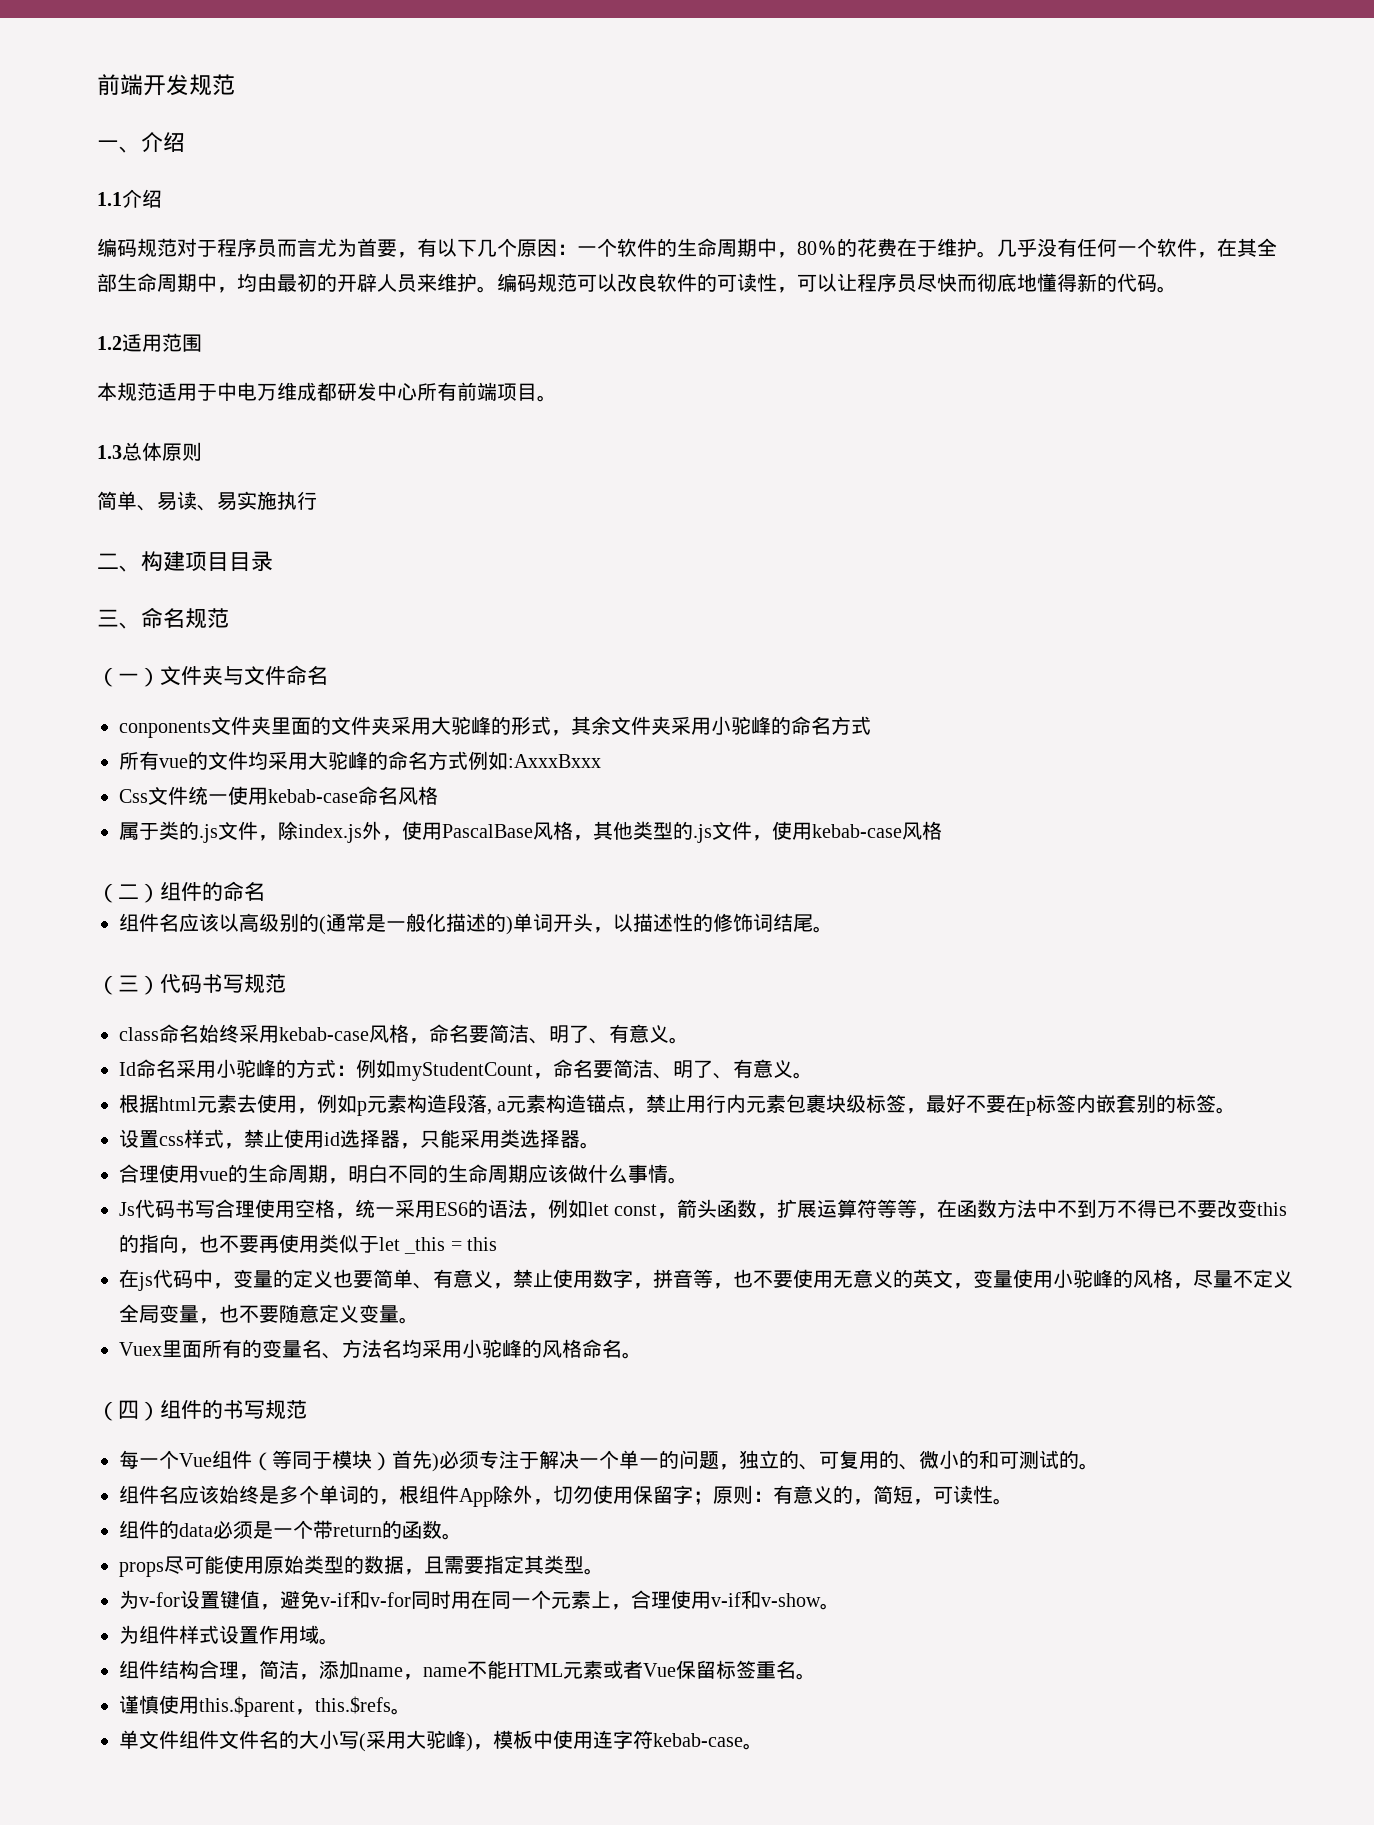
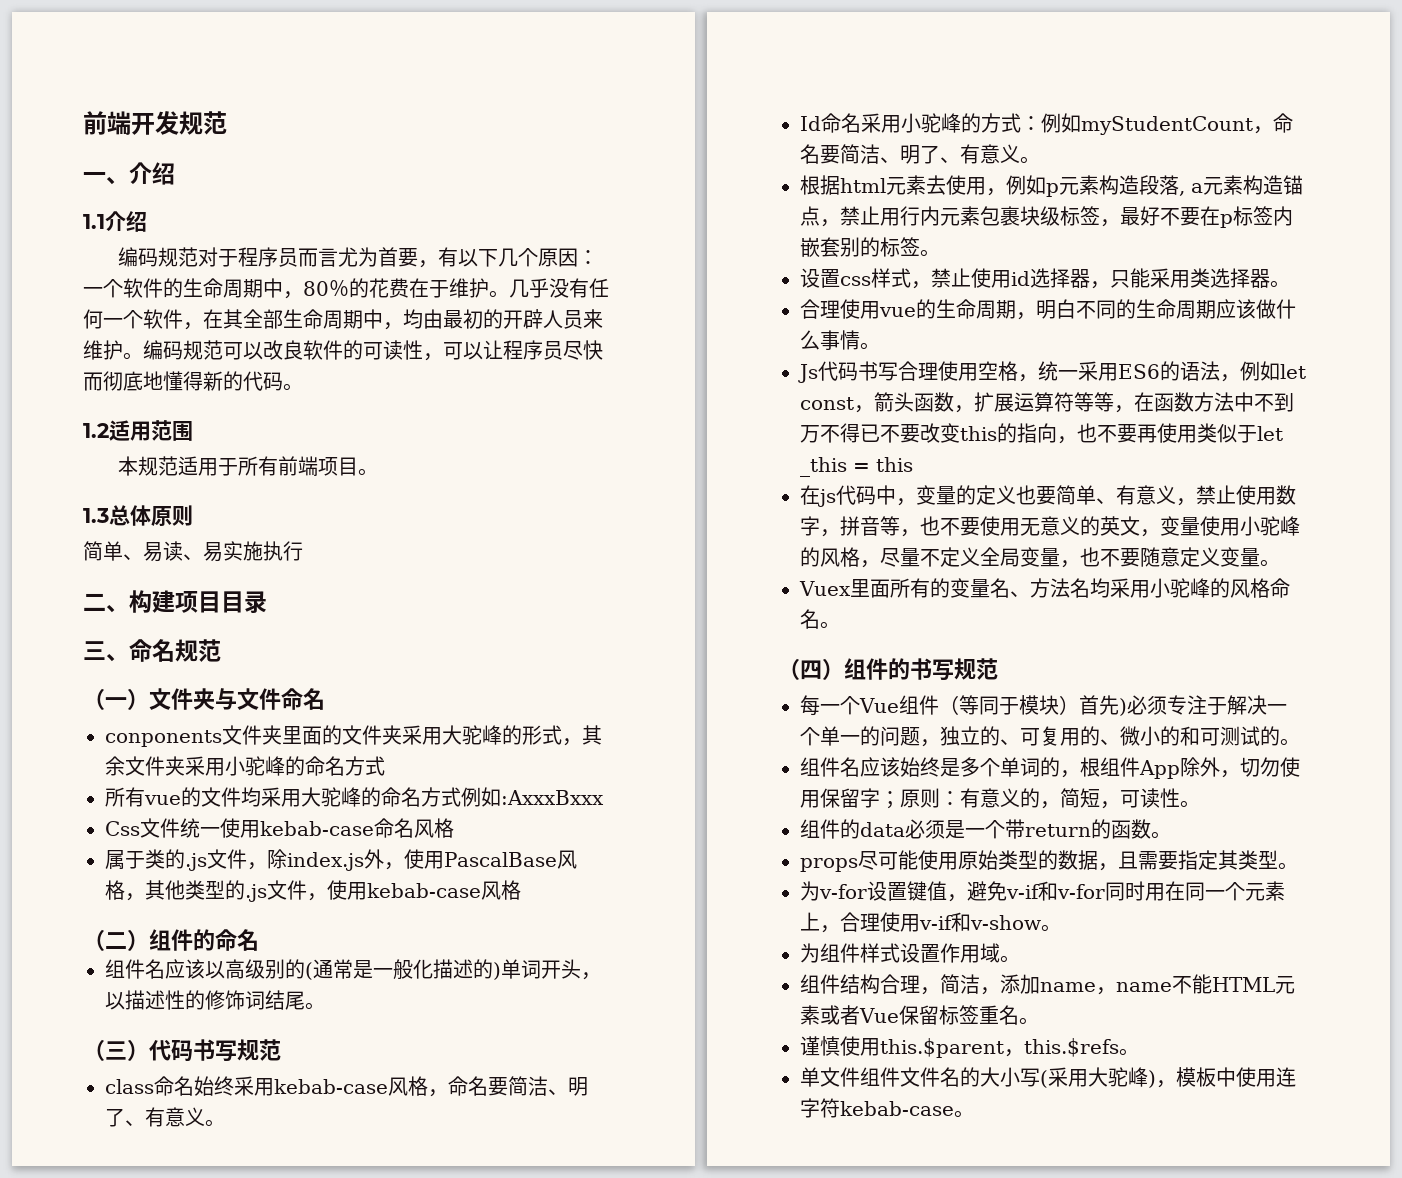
- 本规范适用于中电万维成都研发中心所有前端项目。
+ 本规范适用于所有前端项目。

